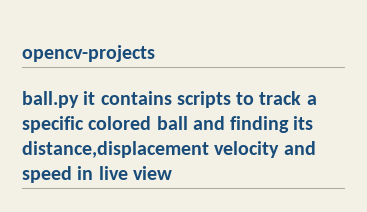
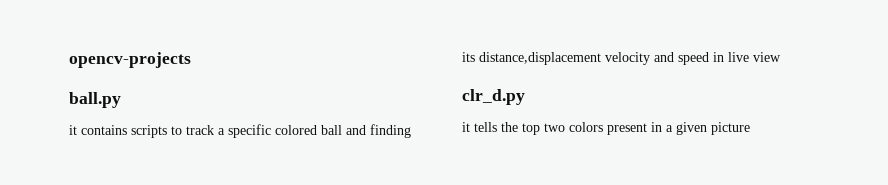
- ball.py it contains scripts to track a specific colored ball and finding its distance,displacement velocity and speed in live view
+ ball.py
+ it contains scripts to track a specific colored ball and finding its distance,displacement velocity and speed in live view
+ clr_d.py
+ it tells the top two colors present in a given picture

